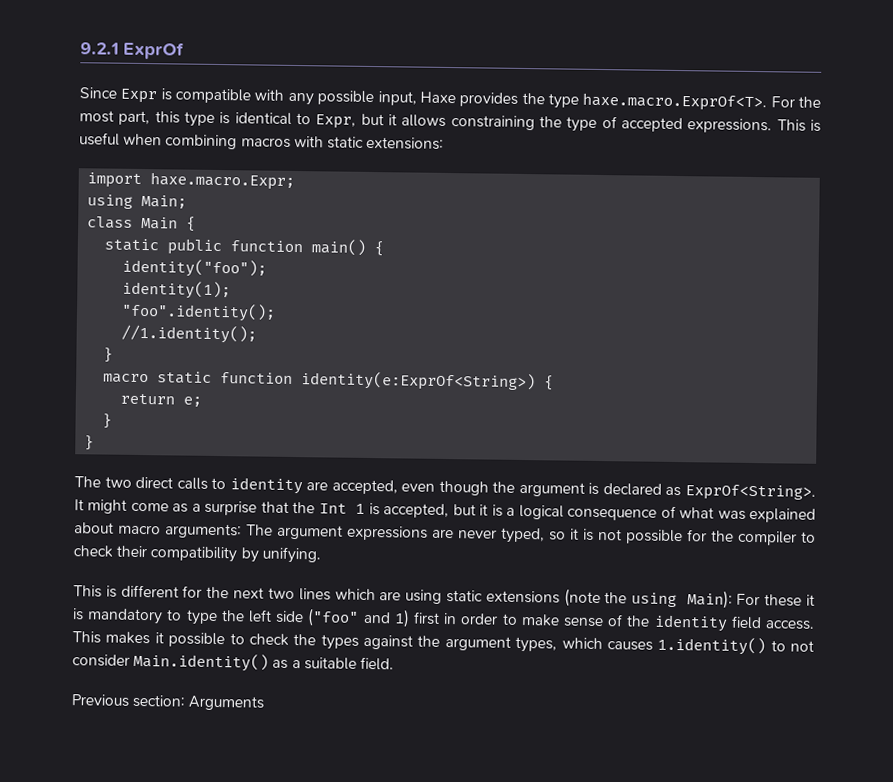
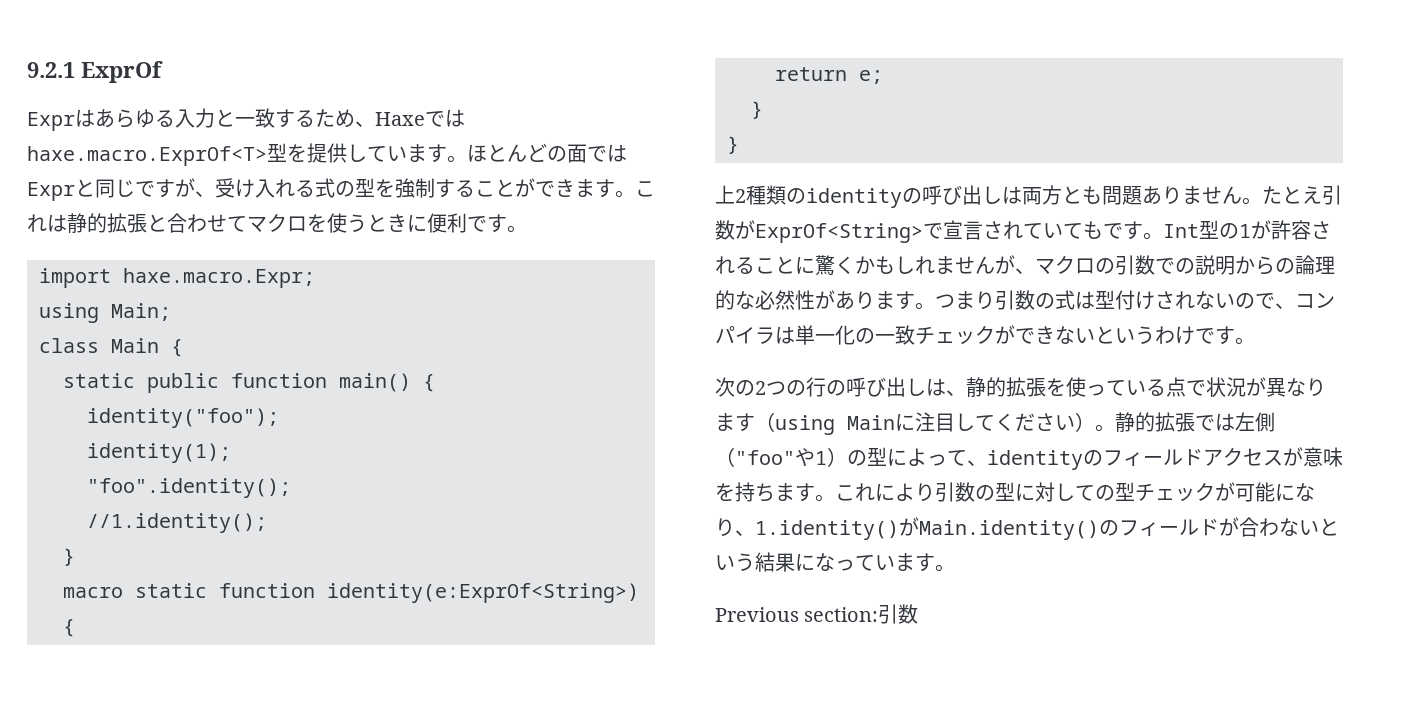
- Since Expr is compatible with any possible input, Haxe provides the type haxe.macro.ExprOf<T>. For the most part, this type is identical to Expr, but it allows constraining the type of accepted expressions. This is useful when combining macros with static extensions:
+ Exprはあらゆる入力と一致するため、Haxeではhaxe.macro.ExprOf<T>型を提供しています。ほとんどの面ではExprと同じですが、受け入れる式の型を強制することができます。これは静的拡張と合わせてマクロを使うときに便利です。
- The two direct calls to identity are accepted, even though the argument is declared as ExprOf<String>. It might come as a surprise that the Int 1 is accepted, but it is a logical consequence of what was explained about macro arguments: The argument expressions are never typed, so it is not possible for the compiler to check their compatibility by unifying.
- This is different for the next two lines which are using static extensions (note the using Main): For these it is mandatory to type the left side ("foo" and 1) first in order to make sense of the identity field access. This makes it possible to check the types against the argument types, which causes 1.identity() to not consider Main.identity() as a suitable field.
+ 上2種類のidentityの呼び出しは両方とも問題ありません。たとえ引数がExprOf<String>で宣言されていてもです。Int型の1が許容されることに驚くかもしれませんが、マクロの引数での説明からの論理的な必然性があります。つまり引数の式は型付けされないので、コンパイラは単一化の一致チェックができないというわけです。
+ 次の2つの行の呼び出しは、静的拡張を使っている点で状況が異なります（using Mainに注目してください）。静的拡張では左側（"foo"や1）の型によって、identityのフィールドアクセスが意味を持ちます。これにより引数の型に対しての型チェックが可能になり、1.identity()がMain.identity()のフィールドが合わないという結果になっています。
- Previous section: Arguments
+ Previous section:引数

